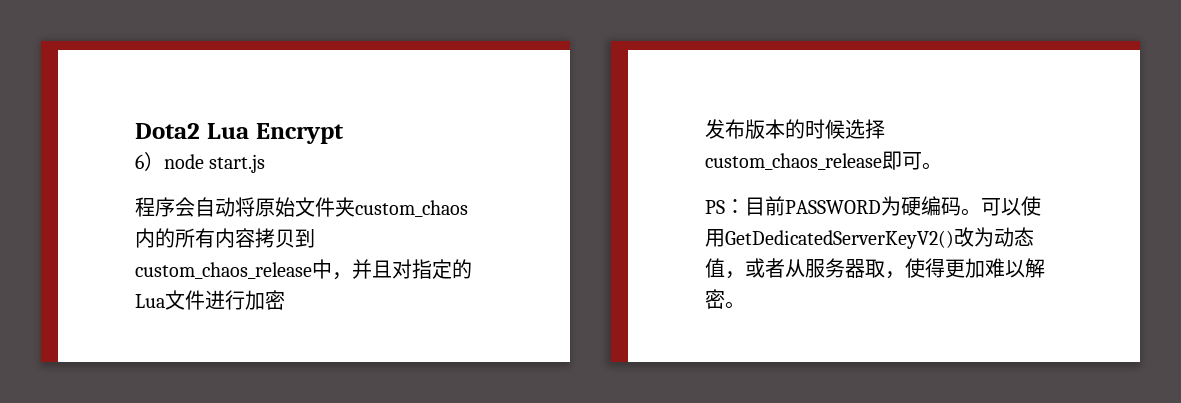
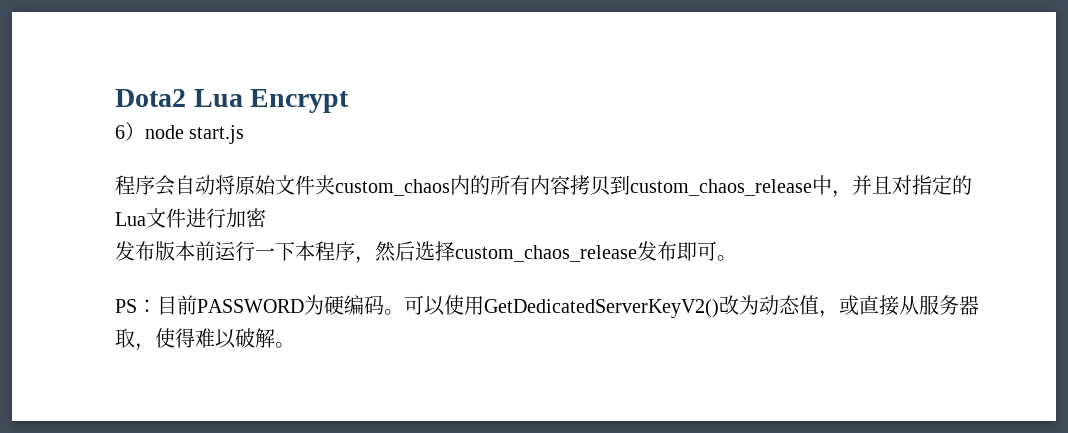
- 发布版本的时候选择custom_chaos_release即可。
+ 发布版本前运行一下本程序，然后选择custom_chaos_release发布即可。
- 可以使用GetDedicatedServerKeyV2()改为动态值，或者从服务器取，使得更加难以解密。
+ 可以使用GetDedicatedServerKeyV2()改为动态值，或直接从服务器取，使得难以破解。

